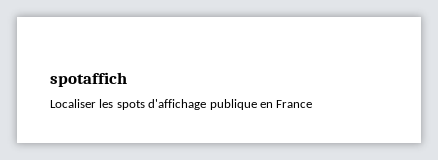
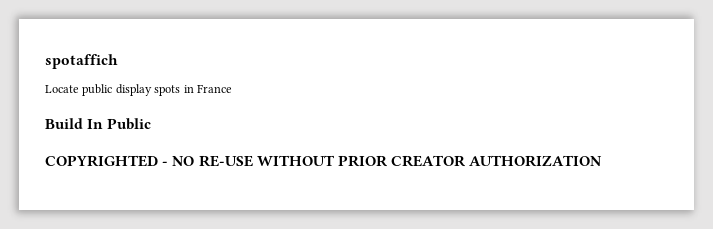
- Localiser les spots d'affichage publique en France
+ Locate public display spots in France
+ Build In Public
+ COPYRIGHTED - NO RE-USE WITHOUT PRIOR CREATOR AUTHORIZATION

